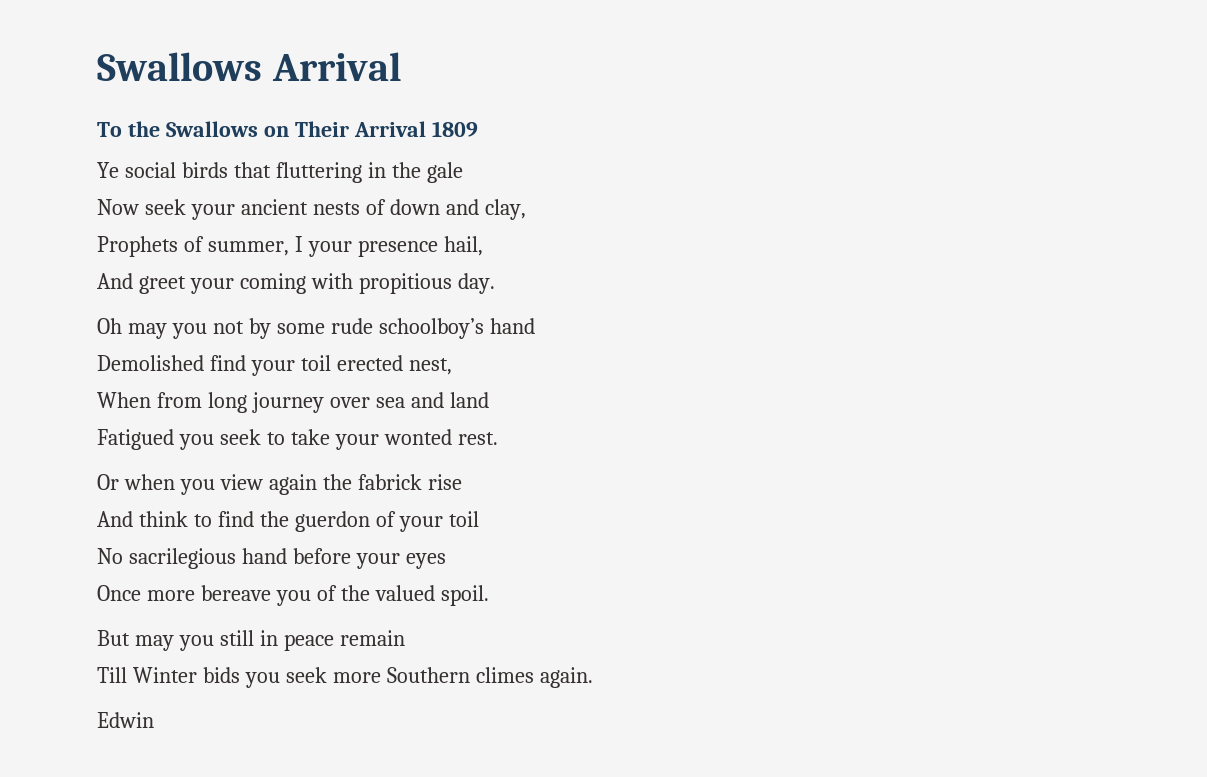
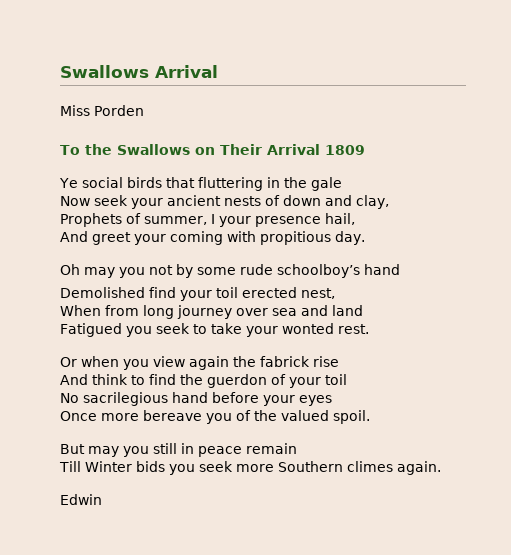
+ Miss Porden

